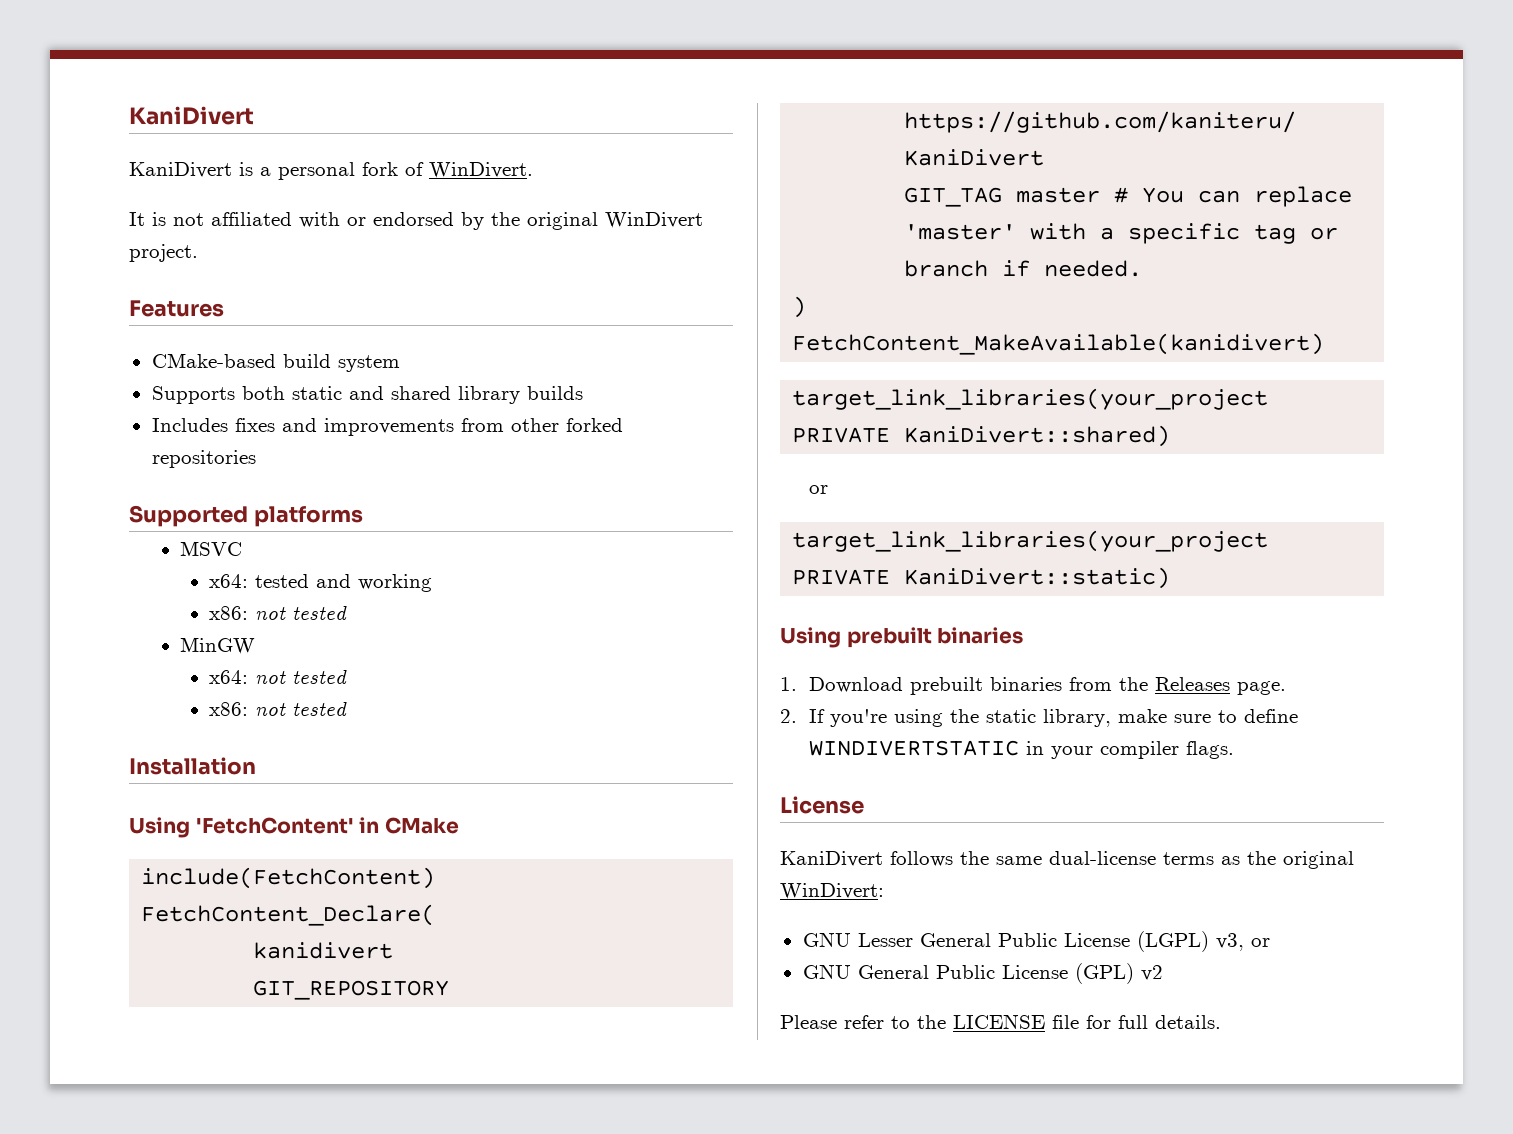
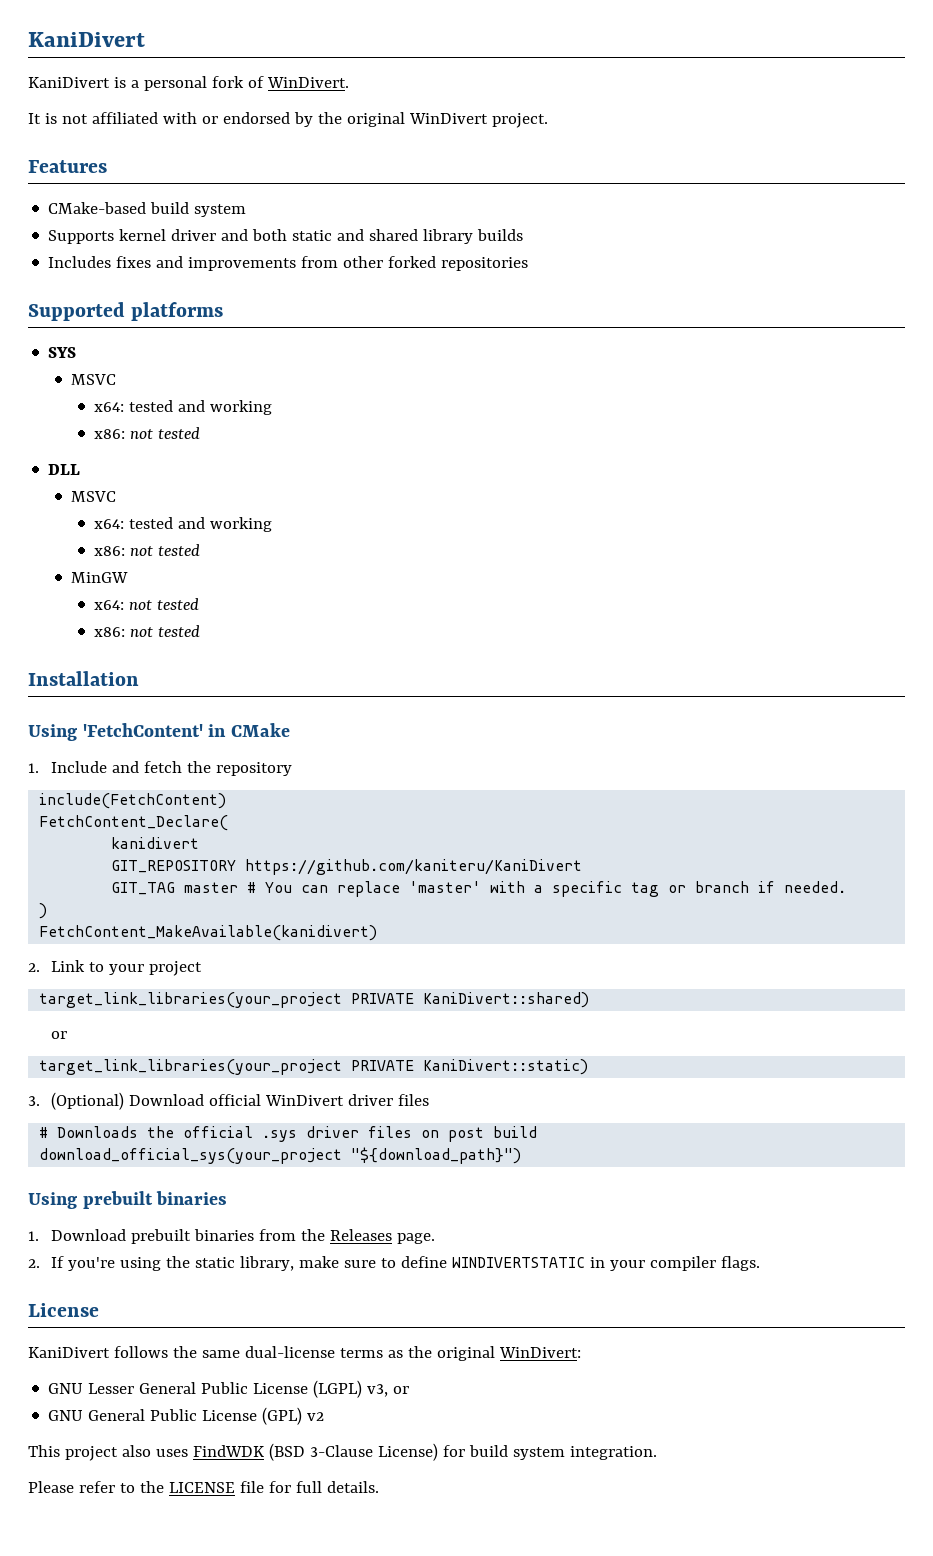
- Supports both static and shared library builds
+ Supports kernel driver and both static and shared library builds
+ SYS
+ MSVC
+ x64: tested and working
+ x86: not tested
+ DLL
+ 1. Include and fetch the repository
+ 2. Link to your project
+ 3. (Optional) Download official WinDivert driver files
+ # Downloads the official .sys driver files on post build
+ download_official_sys(your_project "${download_path}")
+ This project also uses FindWDK (BSD 3-Clause License) for build system integration.

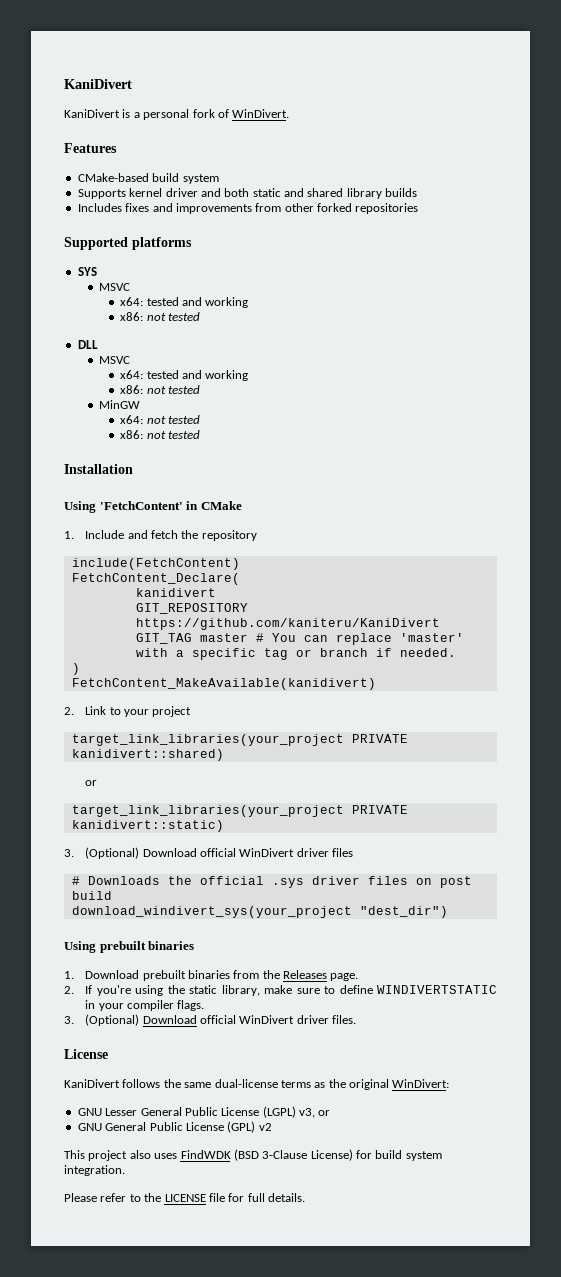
- It is not affiliated with or endorsed by the original WinDivert project.
- target_link_libraries(your_project PRIVATE KaniDivert::shared)
+ target_link_libraries(your_project PRIVATE kanidivert::shared)
- target_link_libraries(your_project PRIVATE KaniDivert::static)
+ target_link_libraries(your_project PRIVATE kanidivert::static)
- download_official_sys(your_project "${download_path}")
+ download_windivert_sys(your_project "dest_dir")
+ 3. (Optional) Download official WinDivert driver files.

